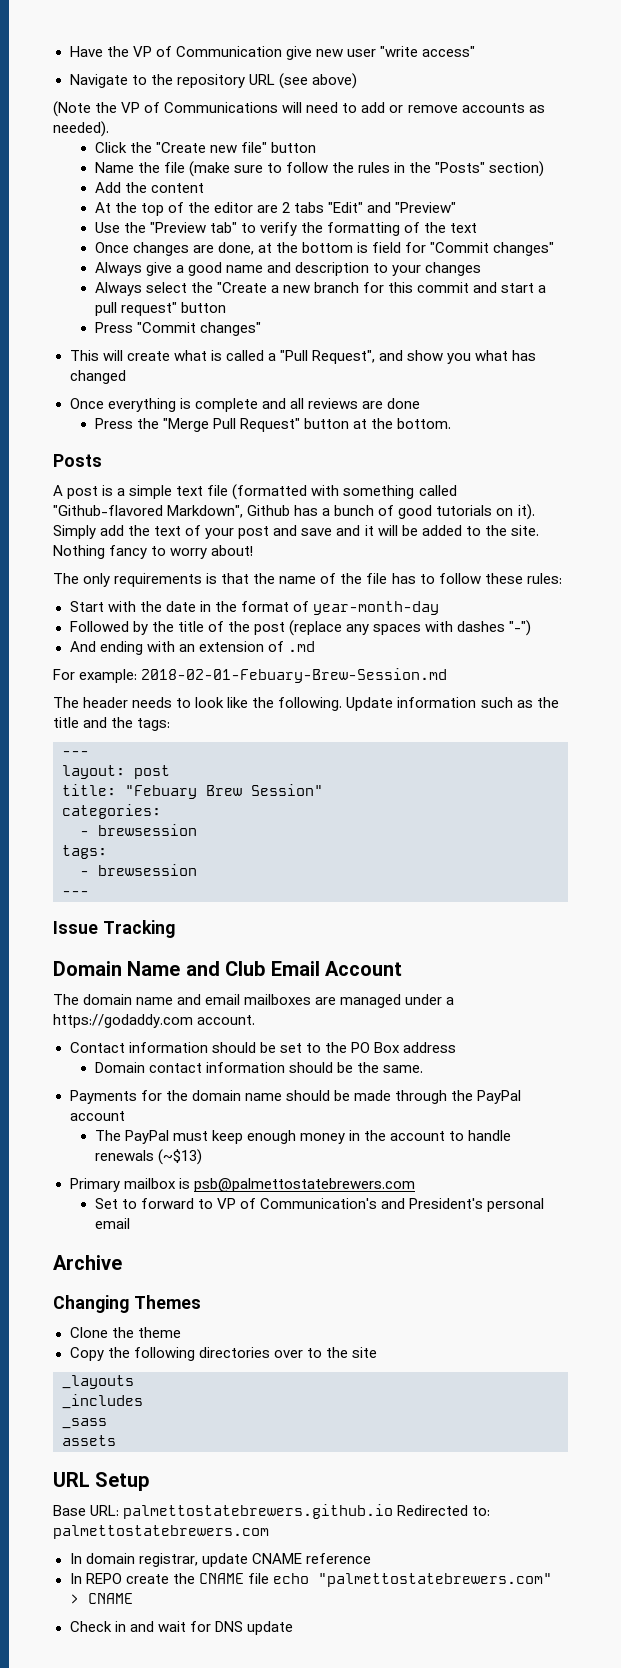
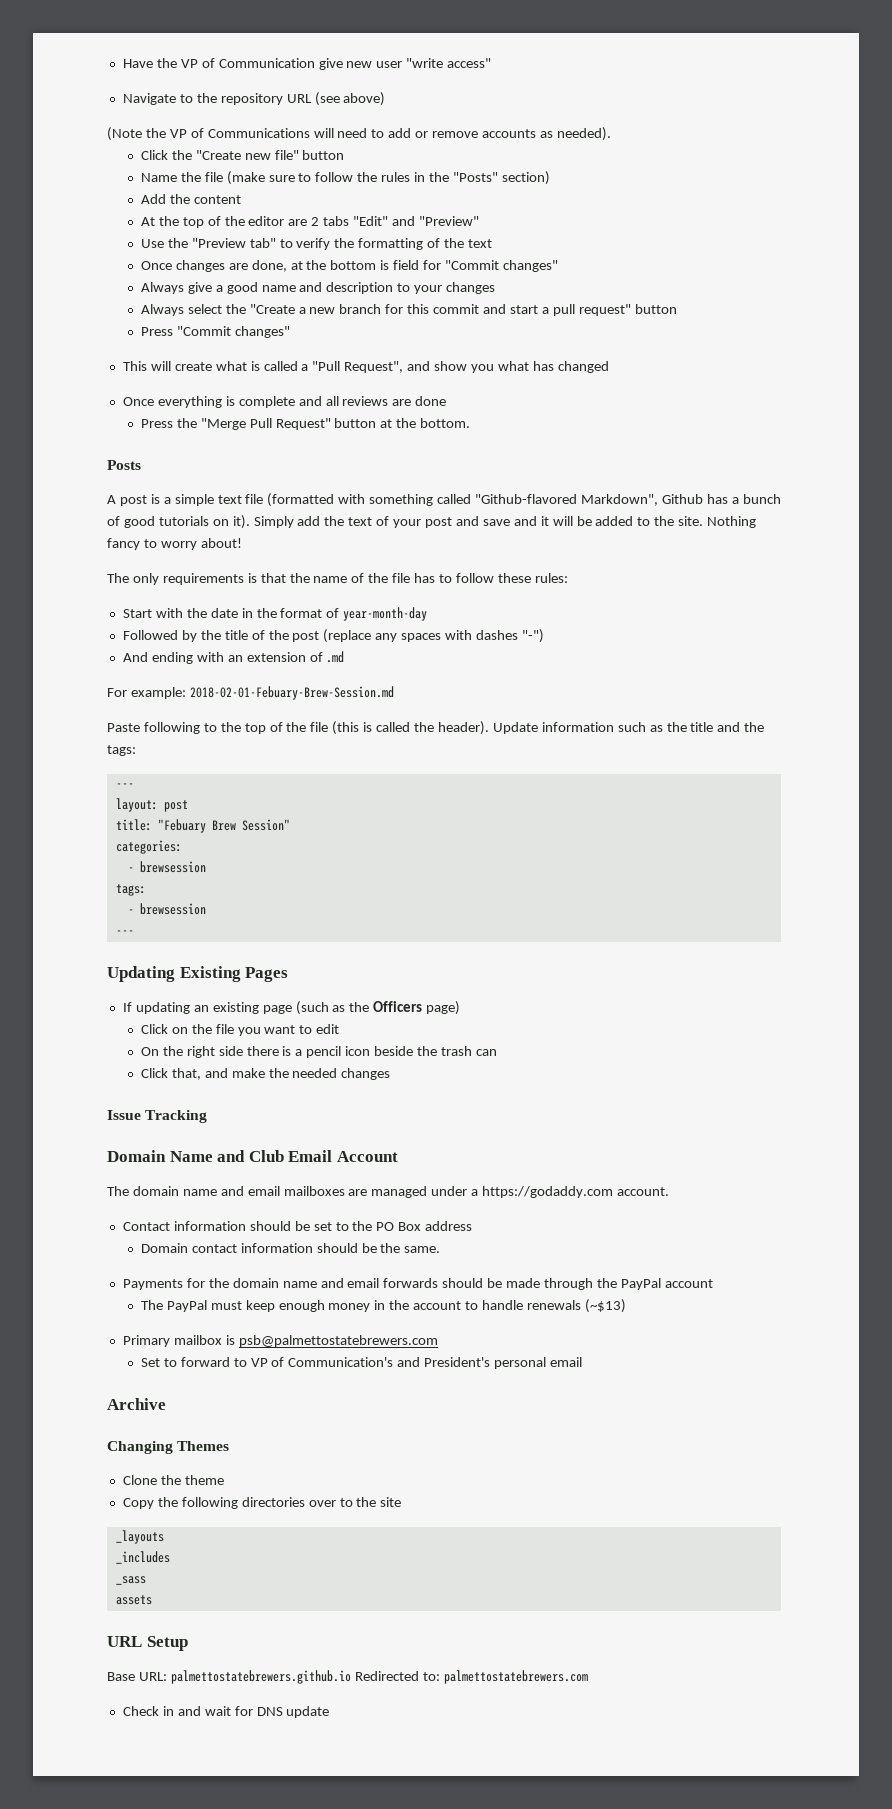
- The header needs to look like the following.
+ Paste following to the top of the file (this is called the header).
+ Updating Existing Pages
+ If updating an existing page (such as the Officers page)
+ Click on the file you want to edit
+ On the right side there is a pencil icon beside the trash can
+ Click that, and make the needed changes
- Payments for the domain name should be made through the PayPal account
+ Payments for the domain name and email forwards should be made through the PayPal account
- In domain registrar, update CNAME reference
- In REPO create the CNAME file echo "palmettostatebrewers.com" > CNAME

